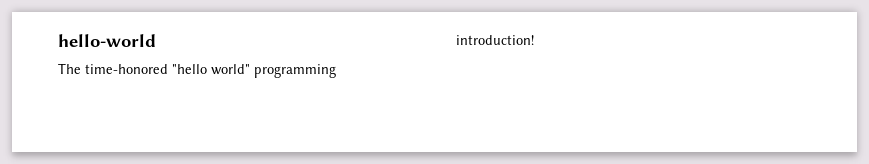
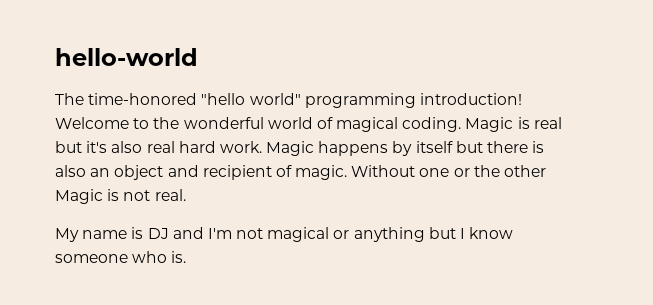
+ Welcome to the wonderful world of magical coding. Magic is real but it's also real hard work. Magic happens by itself but there is also an object and recipient of magic. Without one or the other Magic is not real.
+ My name is DJ and I'm not magical or anything but I know someone who is.

